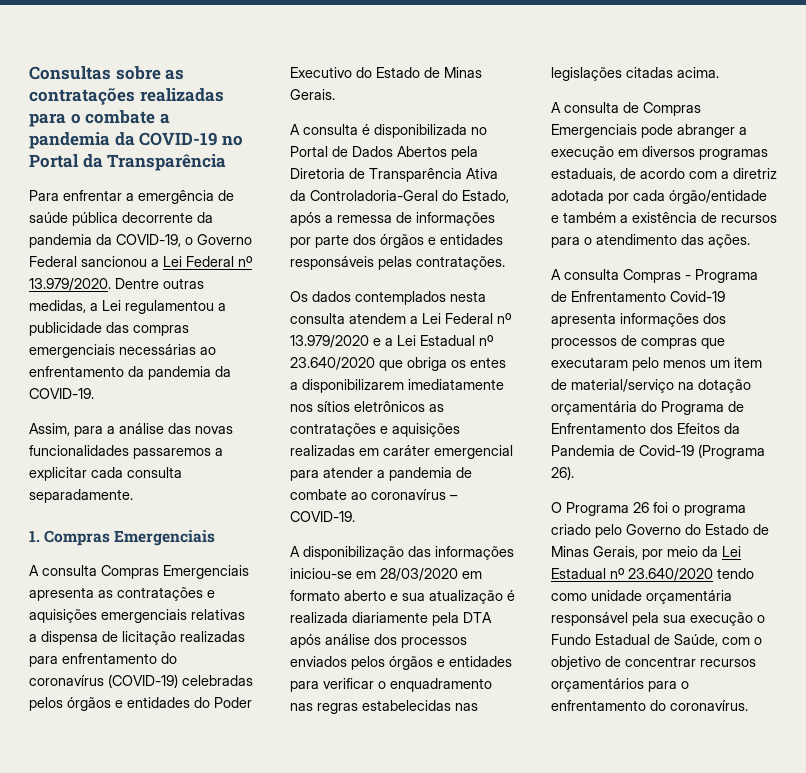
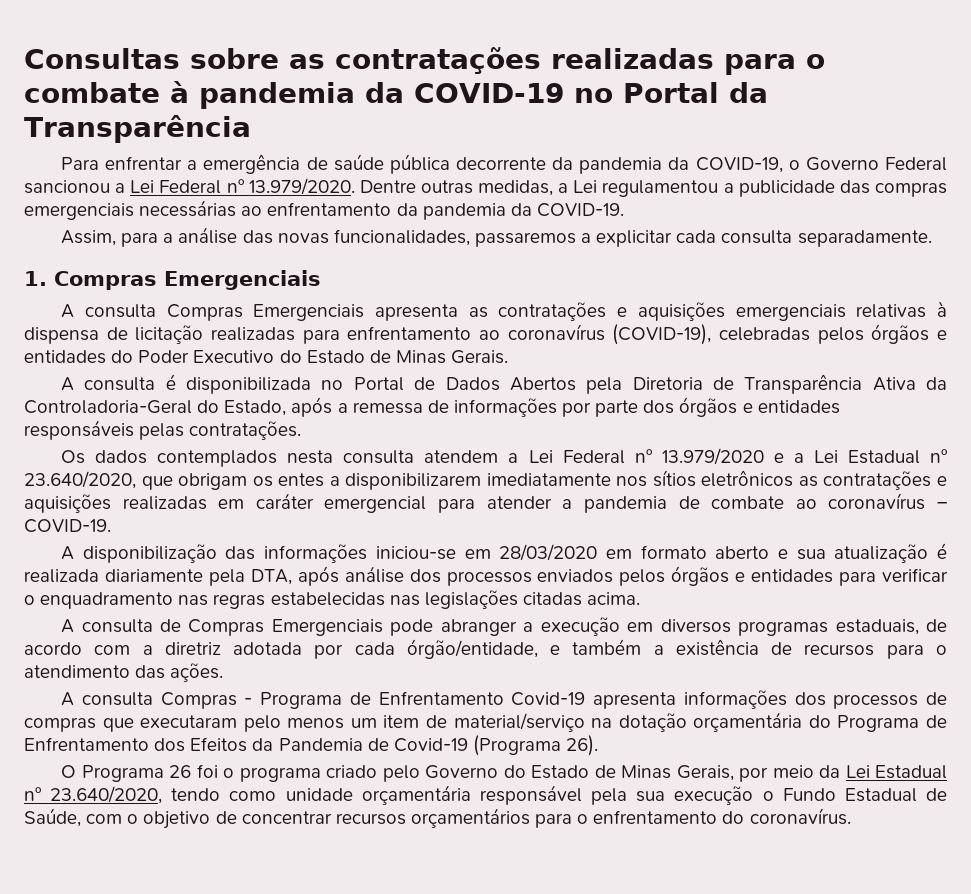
- Consultas sobre as contratações realizadas para o combate a pandemia da COVID-19 no Portal da Transparência
+ Consultas sobre as contratações realizadas para o combate à pandemia da COVID-19 no Portal da Transparência
- Assim, para a análise das novas funcionalidades passaremos a explicitar cada consulta separadamente.
+ Assim, para a análise das novas funcionalidades, passaremos a explicitar cada consulta separadamente.
- A consulta Compras Emergenciais apresenta as contratações e aquisições emergenciais relativas a dispensa de licitação realizadas para enfrentamento do coronavírus (COVID-19) celebradas pelos órgãos e entidades do Poder Executivo do Estado de Minas Gerais.
+ A consulta Compras Emergenciais apresenta as contratações e aquisições emergenciais relativas à dispensa de licitação realizadas para enfrentamento ao coronavírus (COVID-19), celebradas pelos órgãos e entidades do Poder Executivo do Estado de Minas Gerais.
- Os dados contemplados nesta consulta atendem a Lei Federal nº 13.979/2020 e a Lei Estadual nº 23.640/2020 que obriga os entes a disponibilizarem imediatamente nos sítios eletrônicos as contratações e aquisições realizadas em caráter emergencial para atender a pandemia de combate ao coronavírus – COVID-19.
+ Os dados contemplados nesta consulta atendem a Lei Federal nº 13.979/2020 e a Lei Estadual nº 23.640/2020, que obrigam os entes a disponibilizarem imediatamente nos sítios eletrônicos as contratações e aquisições realizadas em caráter emergencial para atender a pandemia de combate ao coronavírus – COVID-19.
- A disponibilização das informações iniciou-se em 28/03/2020 em formato aberto e sua atualização é realizada diariamente pela DTA após análise dos processos enviados pelos órgãos e entidades para verificar o enquadramento nas regras estabelecidas nas legislações citadas acima.
+ A disponibilização das informações iniciou-se em 28/03/2020 em formato aberto e sua atualização é realizada diariamente pela DTA, após análise dos processos enviados pelos órgãos e entidades para verificar o enquadramento nas regras estabelecidas nas legislações citadas acima.
- A consulta de Compras Emergenciais pode abranger a execução em diversos programas estaduais, de acordo com a diretriz adotada por cada órgão/entidade e também a existência de recursos para o atendimento das ações.
+ A consulta de Compras Emergenciais pode abranger a execução em diversos programas estaduais, de acordo com a diretriz adotada por cada órgão/entidade, e também a existência de recursos para o atendimento das ações.
- O Programa 26 foi o programa criado pelo Governo do Estado de Minas Gerais, por meio da Lei Estadual nº 23.640/2020 tendo como unidade orçamentária responsável pela sua execução o Fundo Estadual de Saúde, com o objetivo de concentrar recursos orçamentários para o enfrentamento do coronavírus.
+ O Programa 26 foi o programa criado pelo Governo do Estado de Minas Gerais, por meio da Lei Estadual nº 23.640/2020, tendo como unidade orçamentária responsável pela sua execução o Fundo Estadual de Saúde, com o objetivo de concentrar recursos orçamentários para o enfrentamento do coronavírus.

